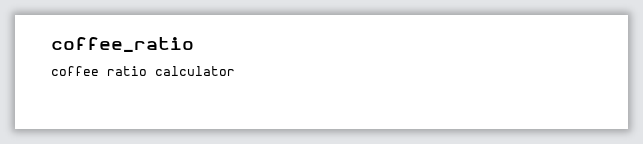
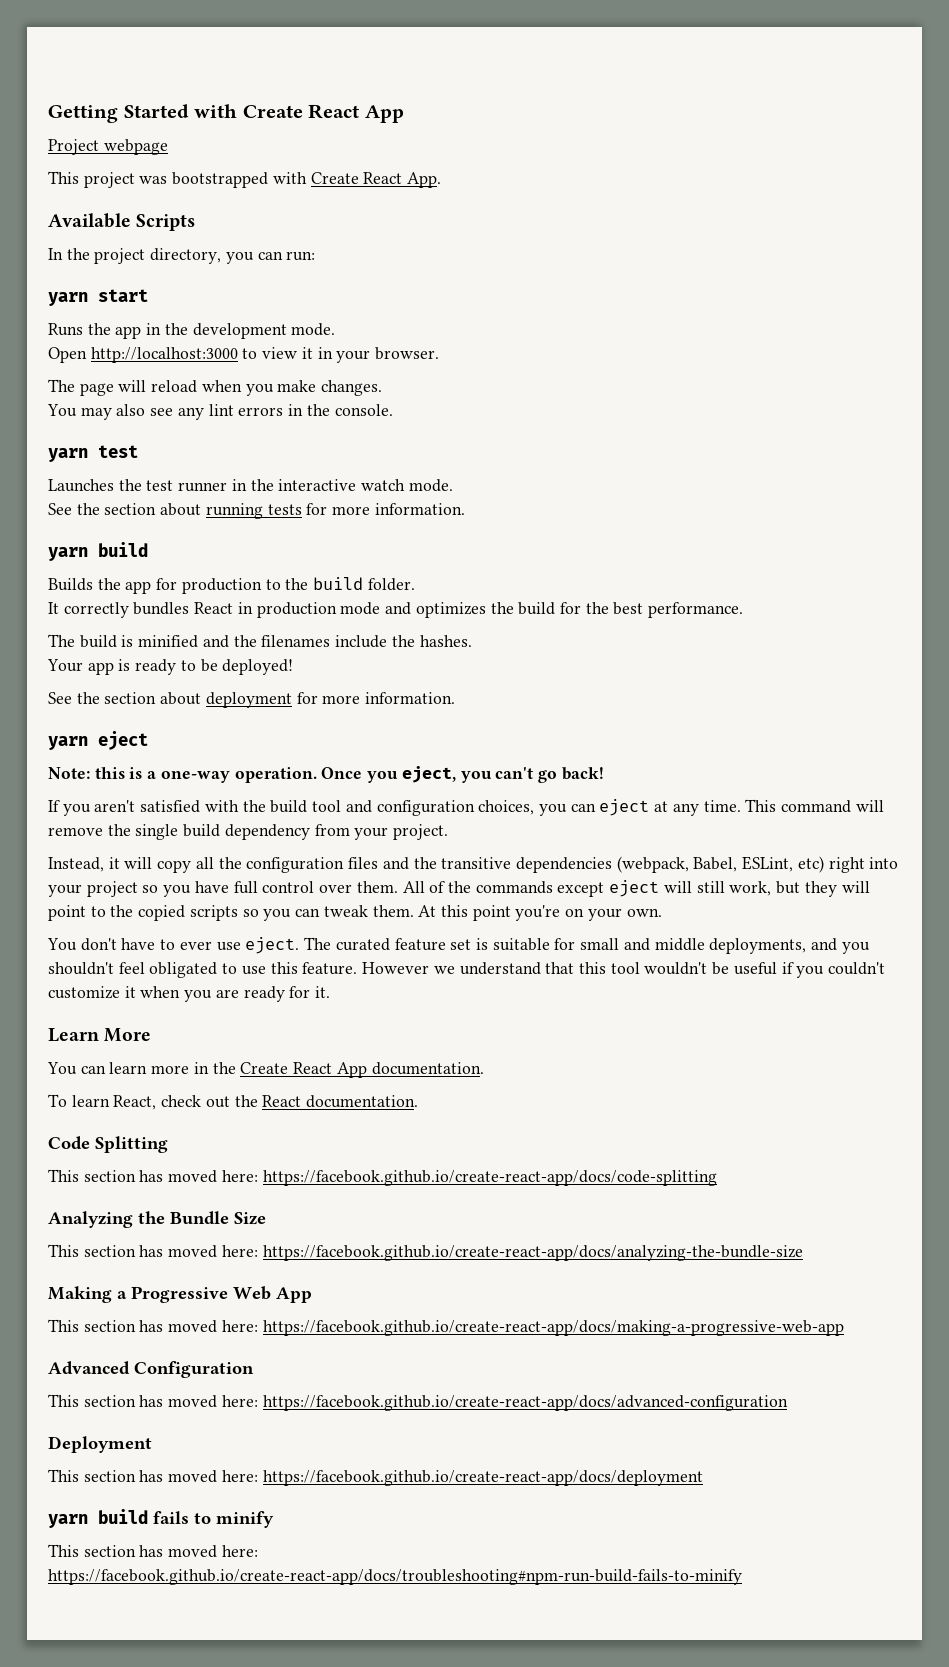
- coffee_ratio
- coffee ratio calculator
+ Getting Started with Create React App
+ Project webpage
+ This project was bootstrapped with Create React App.
+ Available Scripts
+ In the project directory, you can run:
+ yarn start
+ Runs the app in the development mode.
+ Open http://localhost:3000 to view it in your browser.
+ The page will reload when you make changes.
+ You may also see any lint errors in the console.
+ yarn test
+ Launches the test runner in the interactive watch mode.
+ See the section about running tests for more information.
+ yarn build
+ Builds the app for production to the build folder.
+ It correctly bundles React in production mode and optimizes the build for the best performance.
+ The build is minified and the filenames include the hashes.
+ Your app is ready to be deployed!
+ See the section about deployment for more information.
+ yarn eject
+ Note: this is a one-way operation. Once you eject, you can't go back!
+ If you aren't satisfied with the build tool and configuration choices, you can eject at any time. This command will remove the single build dependency from your project.
+ Instead, it will copy all the configuration files and the transitive dependencies (webpack, Babel, ESLint, etc) right into your project so you have full control over them. All of the commands except eject will still work, but they will point to the copied scripts so you can tweak them. At this point you're on your own.
+ You don't have to ever use eject. The curated feature set is suitable for small and middle deployments, and you shouldn't feel obligated to use this feature. However we understand that this tool wouldn't be useful if you couldn't customize it when you are ready for it.
+ Learn More
+ You can learn more in the Create React App documentation.
+ To learn React, check out the React documentation.
+ Code Splitting
+ This section has moved here: https://facebook.github.io/create-react-app/docs/code-splitting
+ Analyzing the Bundle Size
+ This section has moved here: https://facebook.github.io/create-react-app/docs/analyzing-the-bundle-size
+ Making a Progressive Web App
+ This section has moved here: https://facebook.github.io/create-react-app/docs/making-a-progressive-web-app
+ Advanced Configuration
+ This section has moved here: https://facebook.github.io/create-react-app/docs/advanced-configuration
+ Deployment
+ This section has moved here: https://facebook.github.io/create-react-app/docs/deployment
+ yarn build fails to minify
+ This section has moved here: https://facebook.github.io/create-react-app/docs/troubleshooting#npm-run-build-fails-to-minify

